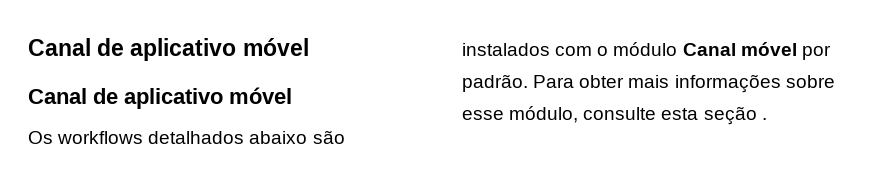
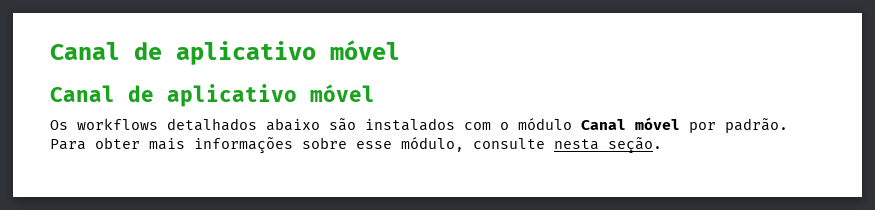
- Para obter mais informações sobre esse módulo, consulte esta seção .
+ Para obter mais informações sobre esse módulo, consulte nesta seção.

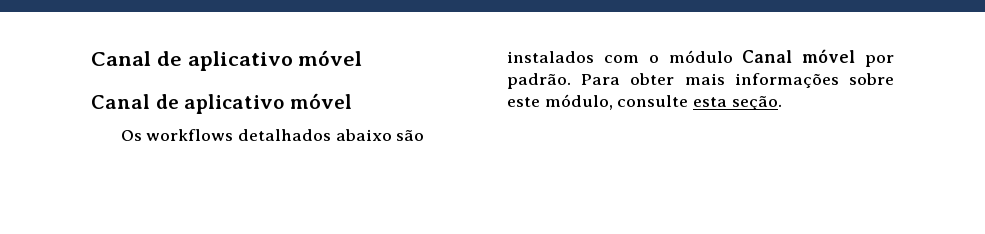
- Para obter mais informações sobre esse módulo, consulte nesta seção.
+ Para obter mais informações sobre este módulo, consulte esta seção.

